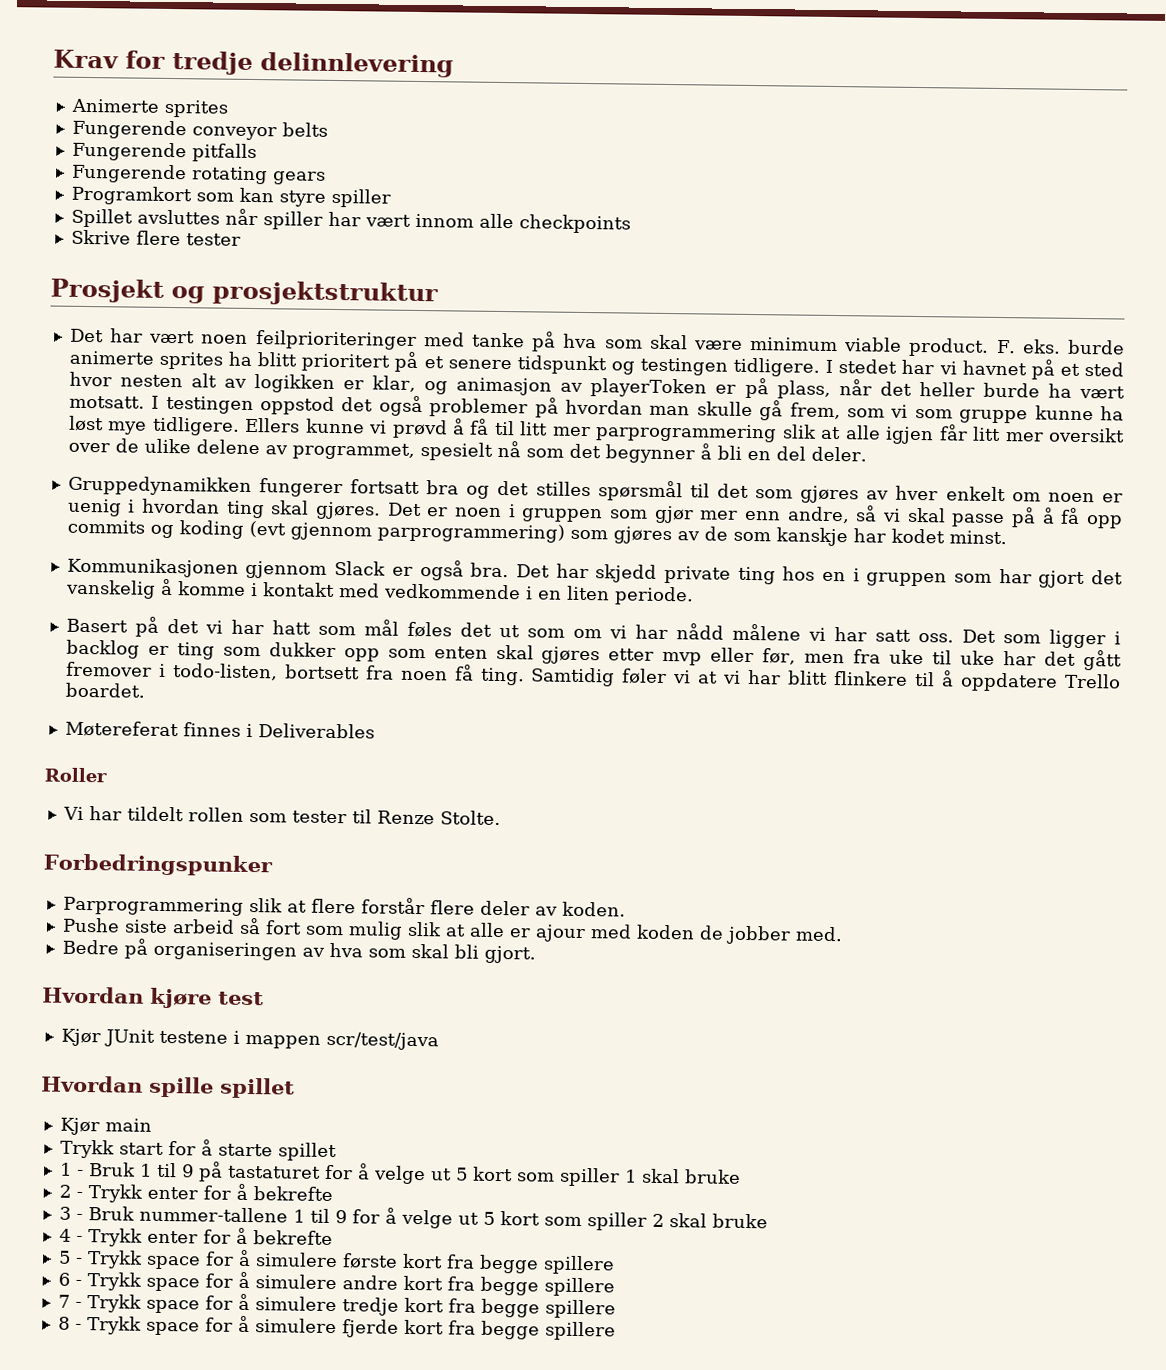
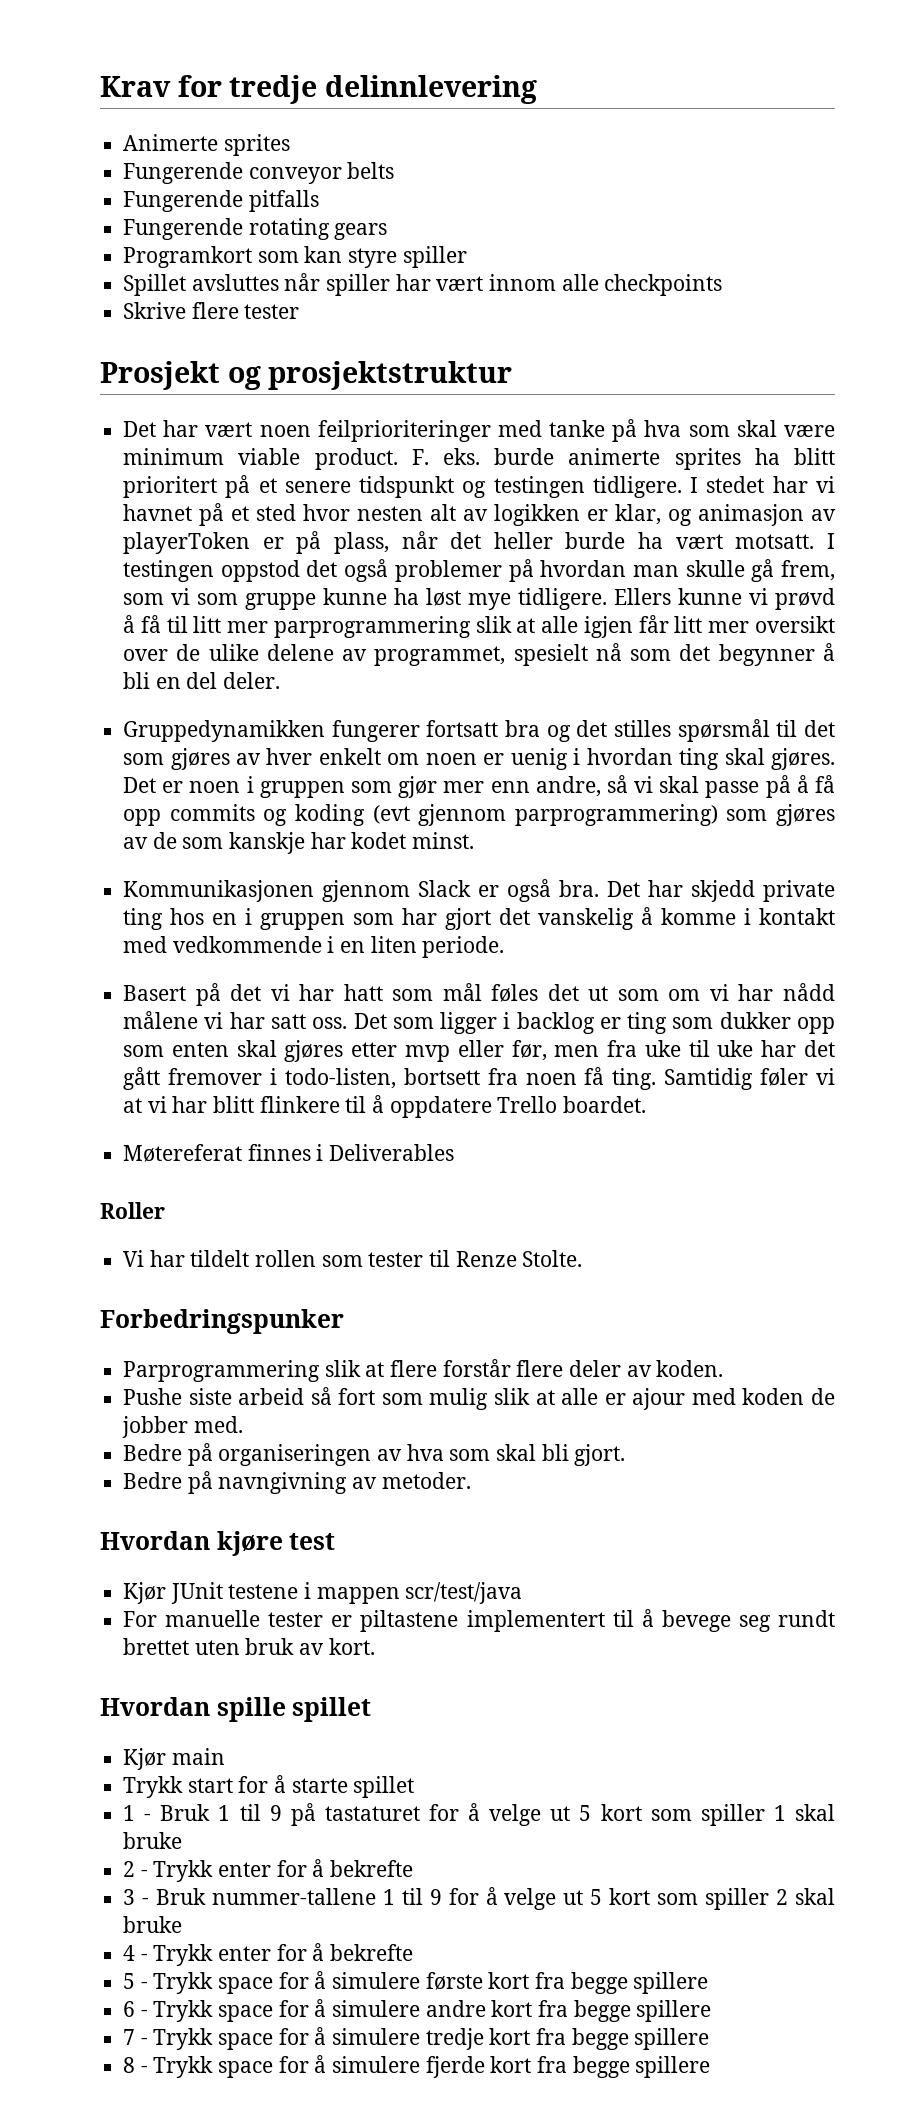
+ Bedre på navngivning av metoder.
+ For manuelle tester er piltastene implementert til å bevege seg rundt brettet uten bruk av kort.

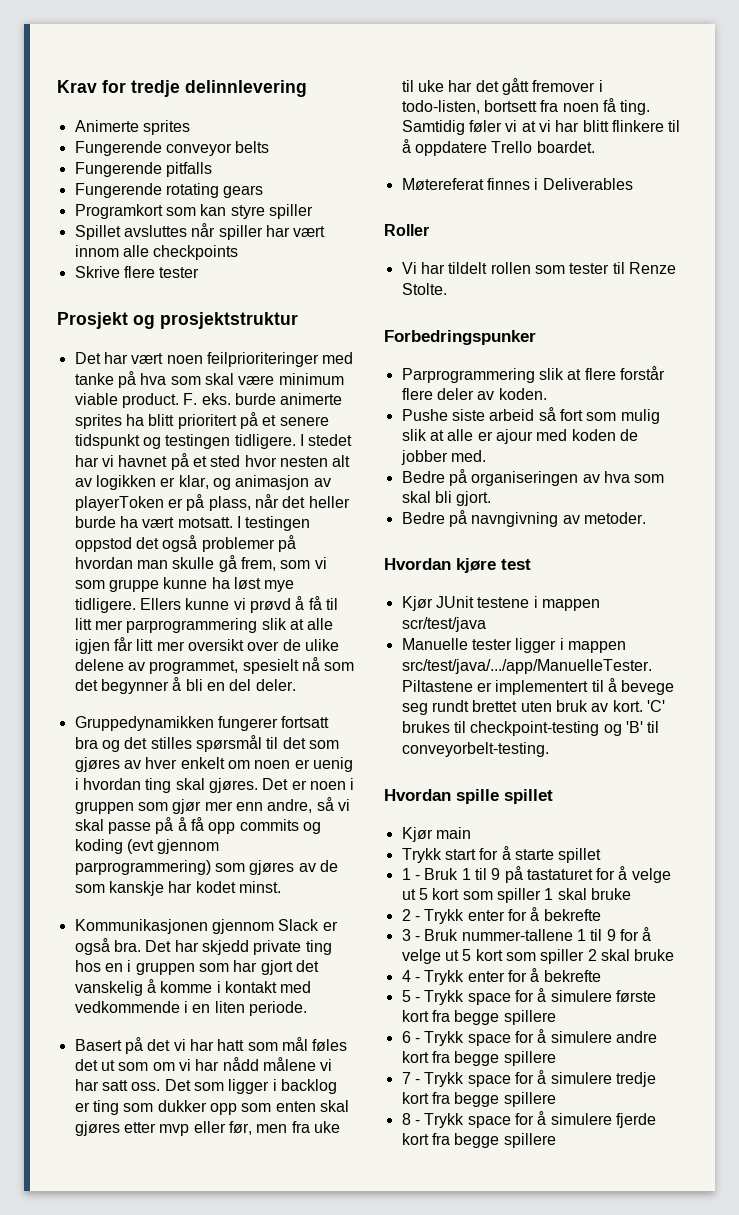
- For manuelle tester er piltastene implementert til å bevege seg rundt brettet uten bruk av kort.
+ Manuelle tester ligger i mappen src/test/java/.../app/ManuelleTester. Piltastene er implementert til å bevege seg rundt brettet uten bruk av kort. 'C' brukes til checkpoint-testing og 'B' til conveyorbelt-testing.

